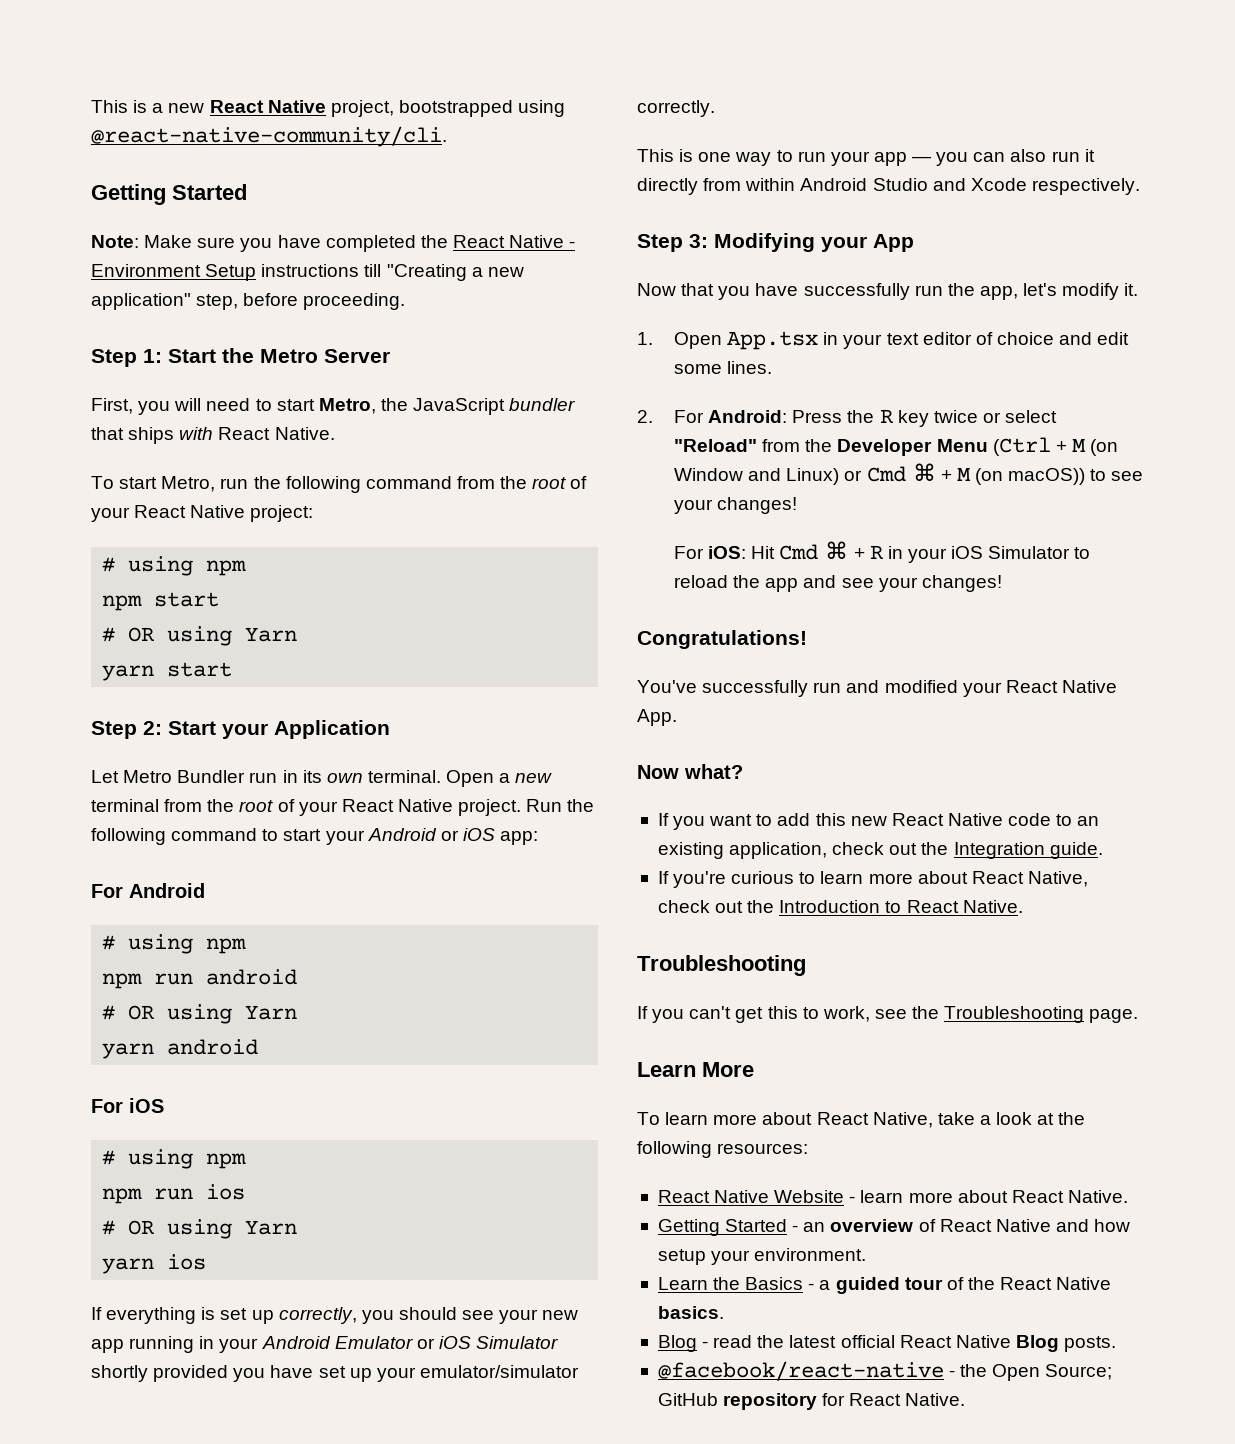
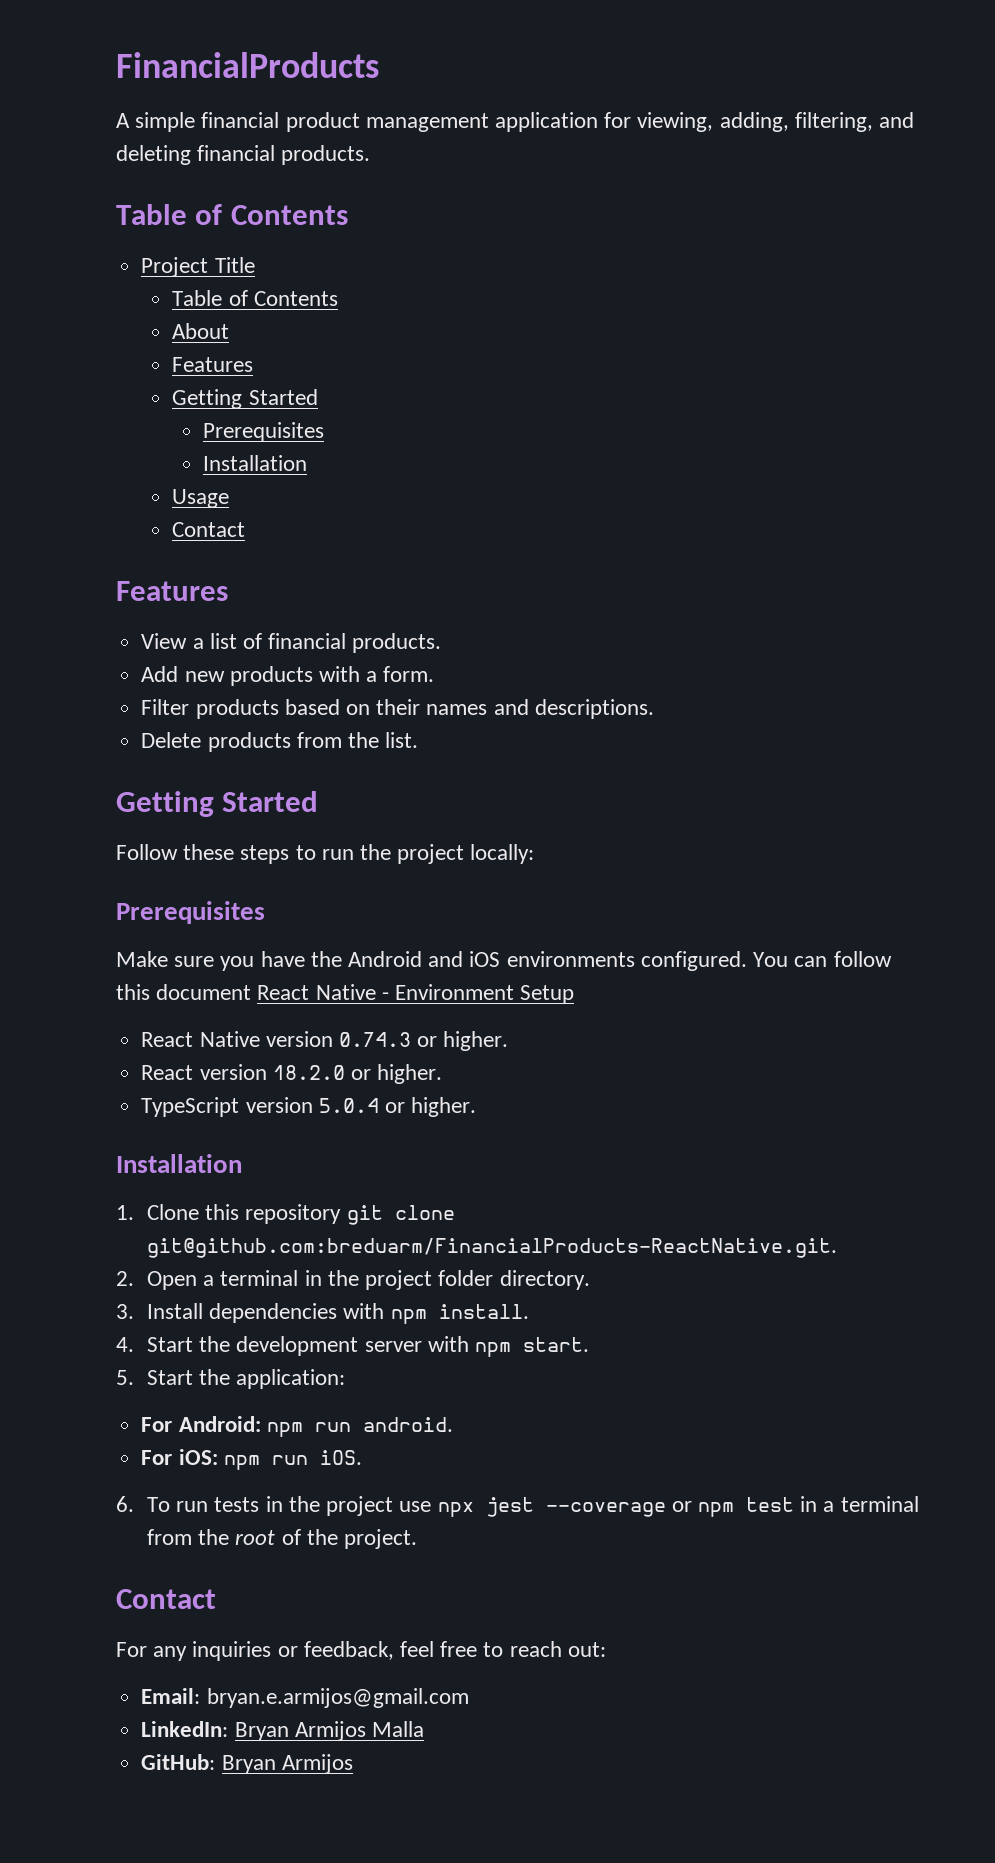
- This is a new React Native project, bootstrapped using @react-native-community/cli.
+ FinancialProducts
+ A simple financial product management application for viewing, adding, filtering, and deleting financial products.
+ Table of Contents
+ Project Title
+ Table of Contents
+ About
+ Features
  Getting Started
- Note: Make sure you have completed the React Native - Environment Setup instructions till "Creating a new application" step, before proceeding.
- Step 1: Start the Metro Server
- First, you will need to start Metro, the JavaScript bundler that ships with React Native.
- To start Metro, run the following command from the root of your React Native project:
- # using npm
- npm start
- # OR using Yarn
- yarn start
- Step 2: Start your Application
- Let Metro Bundler run in its own terminal. Open a new terminal from the root of your React Native project. Run the following command to start your Android or iOS app:
- For Android
- # using npm
- npm run android
- # OR using Yarn
- yarn android
- For iOS
- # using npm
- npm run ios
- # OR using Yarn
- yarn ios
- If everything is set up correctly, you should see your new app running in your Android Emulator or iOS Simulator shortly provided you have set up your emulator/simulator correctly.
- This is one way to run your app — you can also run it directly from within Android Studio and Xcode respectively.
- Step 3: Modifying your App
- Now that you have successfully run the app, let's modify it.
- 1. Open App.tsx in your text editor of choice and edit some lines.
- 2. For Android: Press the R key twice or select "Reload" from the Developer Menu (Ctrl + M (on Window and Linux) or Cmd ⌘ + M (on macOS)) to see your changes!
- For iOS: Hit Cmd ⌘ + R in your iOS Simulator to reload the app and see your changes!
- Congratulations!
- You've successfully run and modified your React Native App.
- Now what?
- If you want to add this new React Native code to an existing application, check out the Integration guide.
- If you're curious to learn more about React Native, check out the Introduction to React Native.
- Troubleshooting
- If you can't get this to work, see the Troubleshooting page.
- Learn More
- To learn more about React Native, take a look at the following resources:
- React Native Website - learn more about React Native.
- Getting Started - an overview of React Native and how setup your environment.
- Learn the Basics - a guided tour of the React Native basics.
- Blog - read the latest official React Native Blog posts.
- @facebook/react-native - the Open Source; GitHub repository for React Native.
+ Prerequisites
+ Installation
+ Usage
+ Contact
+ Features
+ View a list of financial products.
+ Add new products with a form.
+ Filter products based on their names and descriptions.
+ Delete products from the list.
+ Getting Started
+ Follow these steps to run the project locally:
+ Prerequisites
+ Make sure you have the Android and iOS environments configured. You can follow this document React Native - Environment Setup
+ React Native version 0.74.3 or higher.
+ React version 18.2.0 or higher.
+ TypeScript version 5.0.4 or higher.
+ Installation
+ 1. Clone this repository git clone git@github.com:breduarm/FinancialProducts-ReactNative.git.
+ 2. Open a terminal in the project folder directory.
+ 3. Install dependencies with npm install.
+ 4. Start the development server with npm start.
+ 5. Start the application:
+ For Android: npm run android.
+ For iOS: npm run iOS.
+ 6. To run tests in the project use npx jest --coverage or npm test in a terminal from the root of the project.
+ Contact
+ For any inquiries or feedback, feel free to reach out:
+ Email: bryan.e.armijos@gmail.com
+ LinkedIn: Bryan Armijos Malla
+ GitHub: Bryan Armijos

